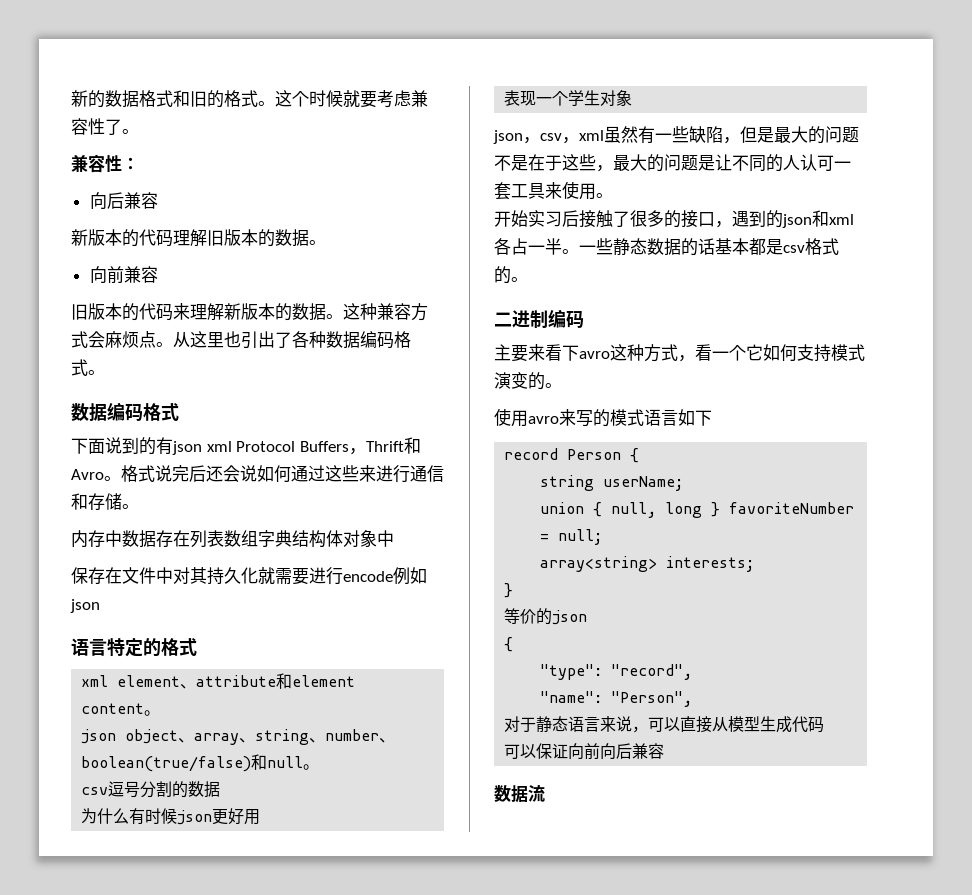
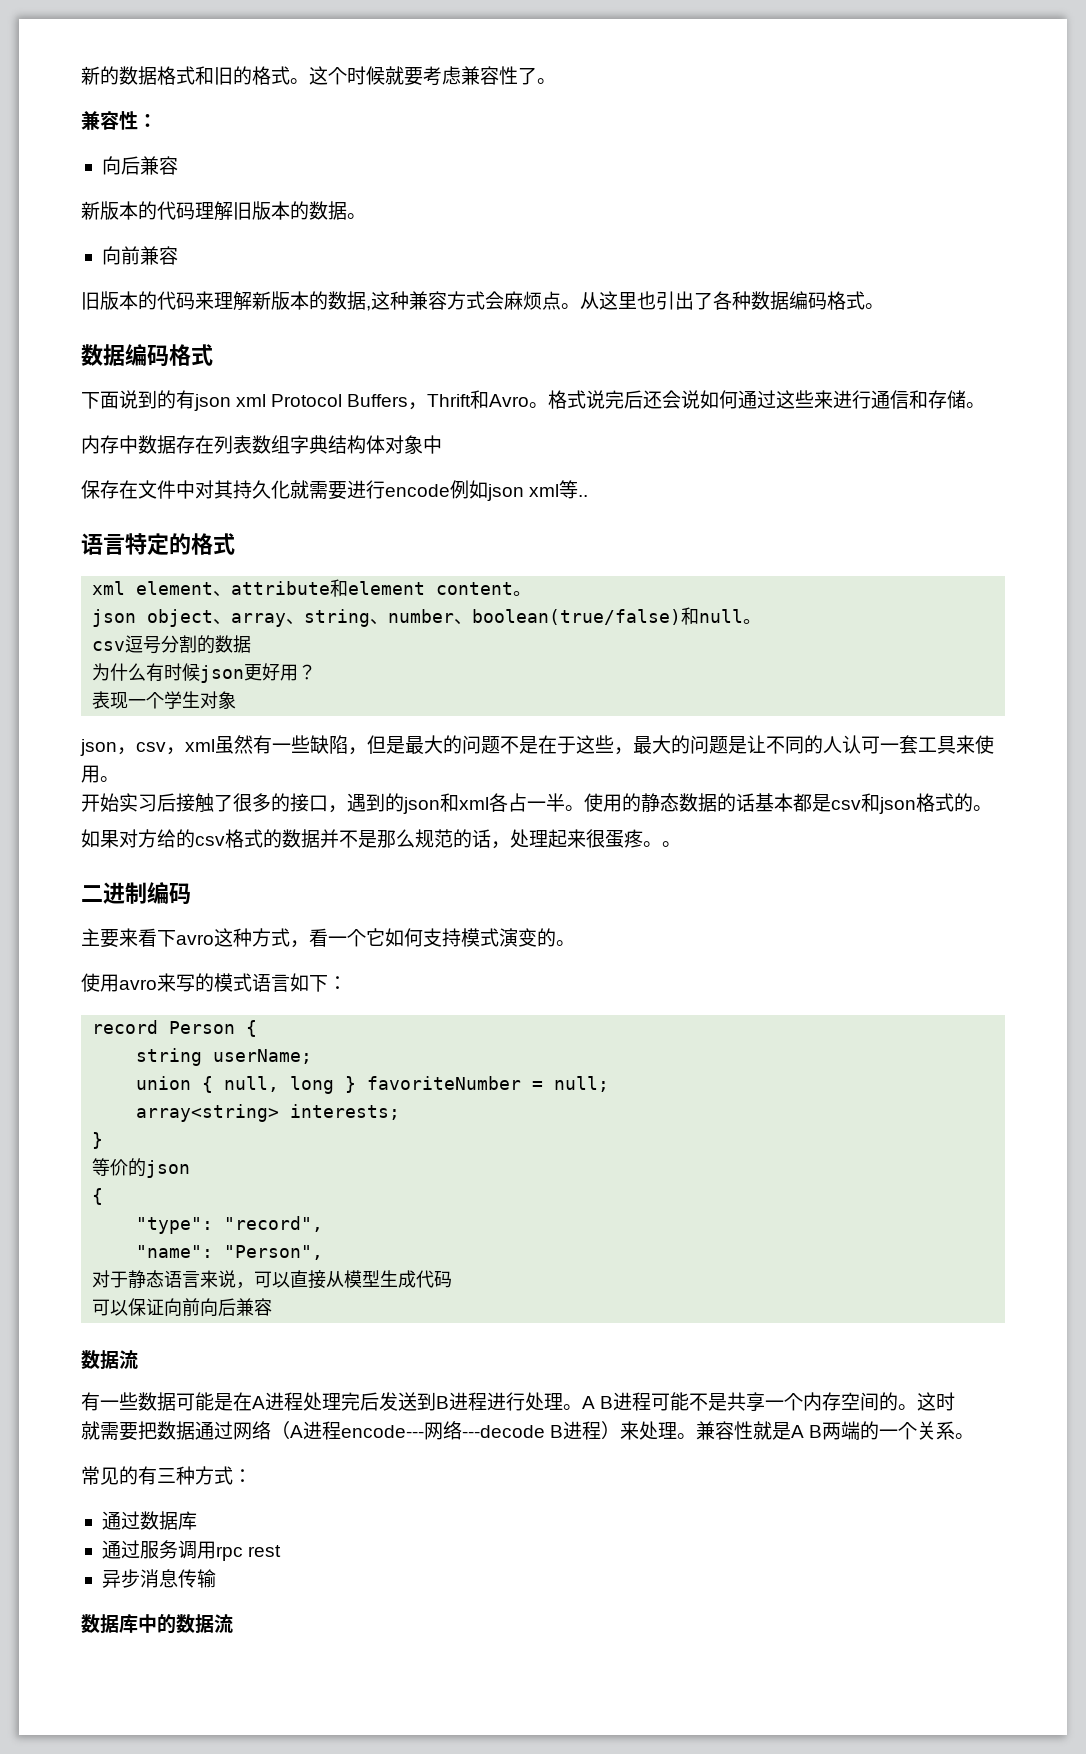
- 旧版本的代码来理解新版本的数据。这种兼容方式会麻烦点。
+ 旧版本的代码来理解新版本的数据,这种兼容方式会麻烦点。
- 保存在文件中对其持久化就需要进行encode例如json
+ 保存在文件中对其持久化就需要进行encode例如json xml等..
- 为什么有时候json更好用
+ 为什么有时候json更好用？
- 一些静态数据的话基本都是csv格式的。
+ 使用的静态数据的话基本都是csv和json格式的。
+ 如果对方给的csv格式的数据并不是那么规范的话，处理起来很蛋疼。。
- 使用avro来写的模式语言如下
+ 使用avro来写的模式语言如下：
+ 有一些数据可能是在A进程处理完后发送到B进程进行处理。A B进程可能不是共享一个内存空间的。这时
+ 就需要把数据通过网络（A进程encode---网络---decode B进程）来处理。兼容性就是A B两端的一个关系。
+ 常见的有三种方式：
+ 通过数据库
+ 通过服务调用rpc rest
+ 异步消息传输
+ 数据库中的数据流

